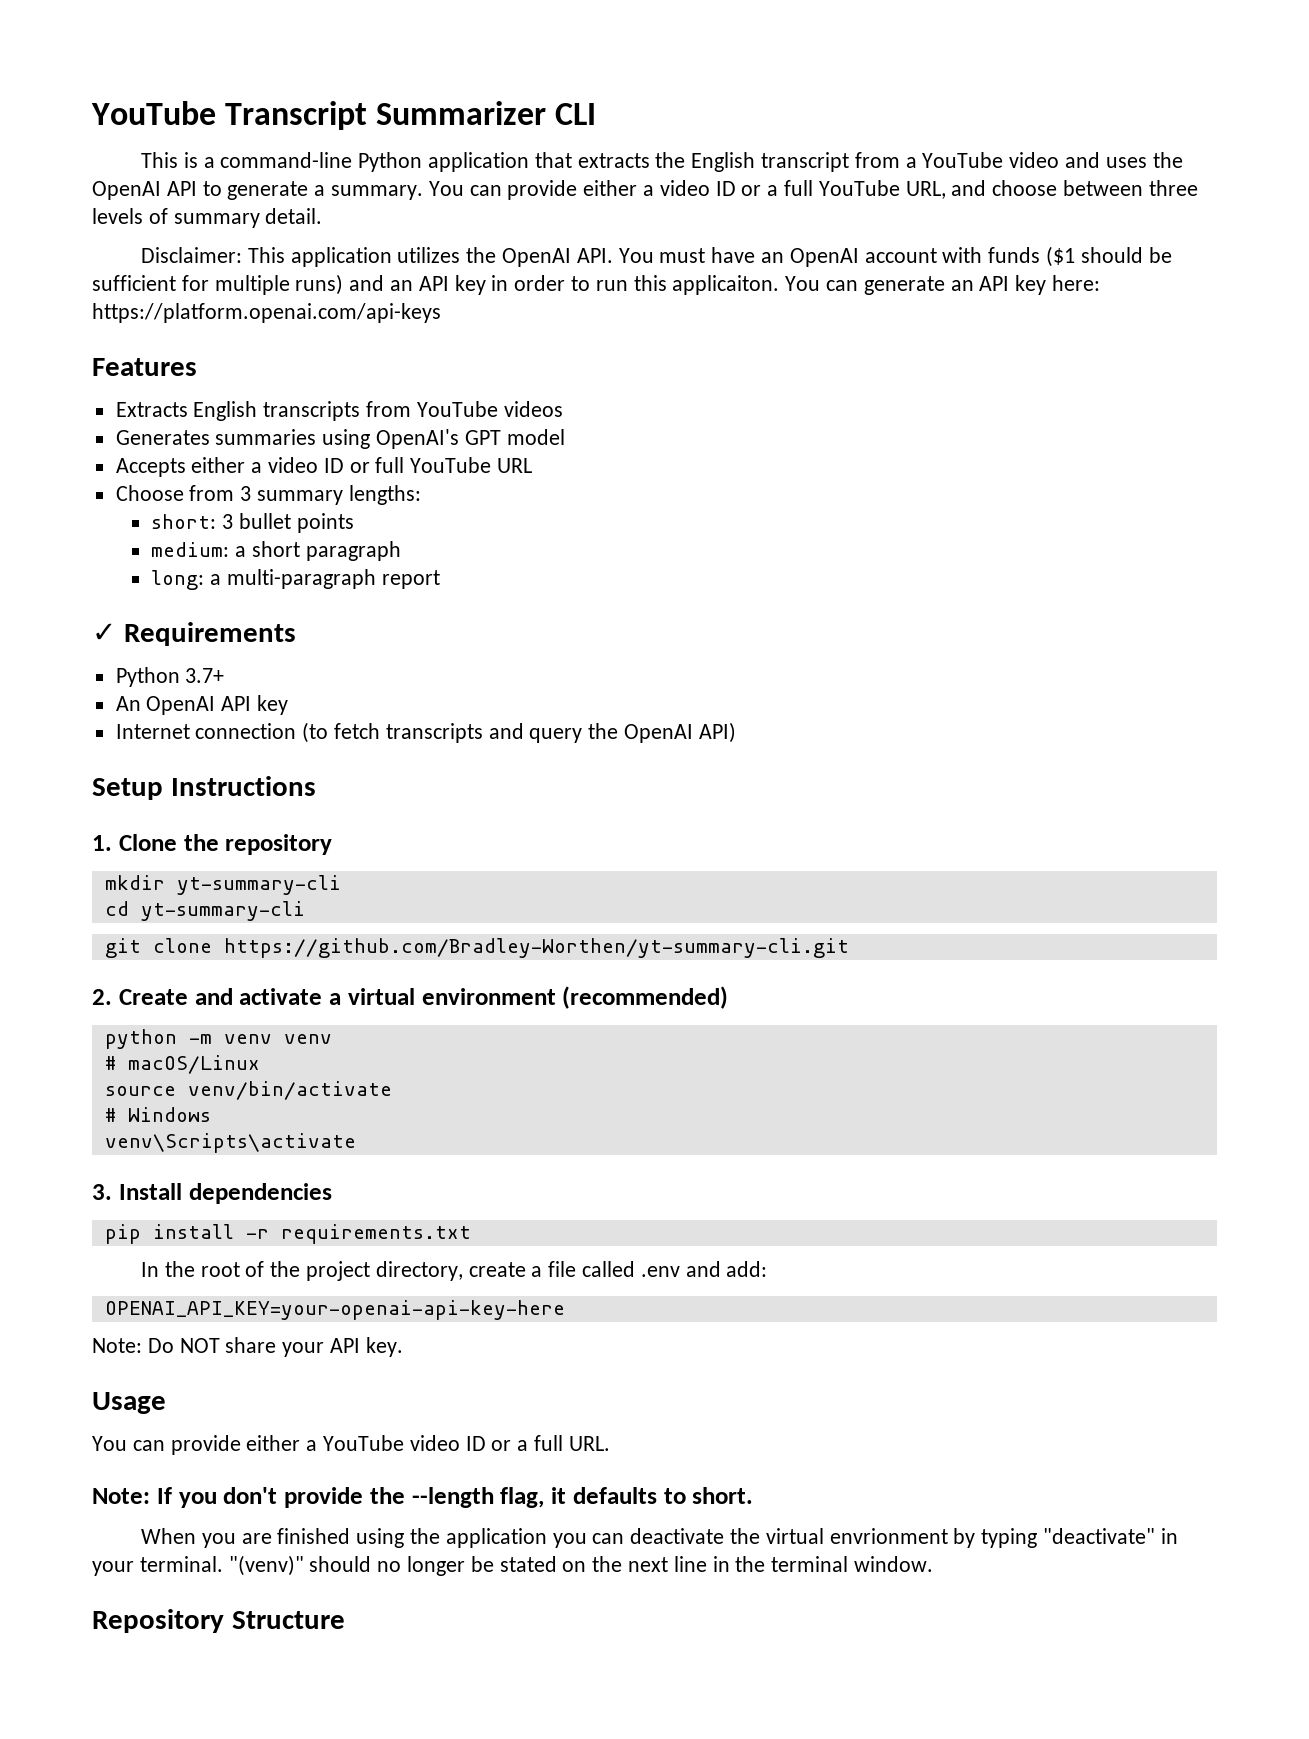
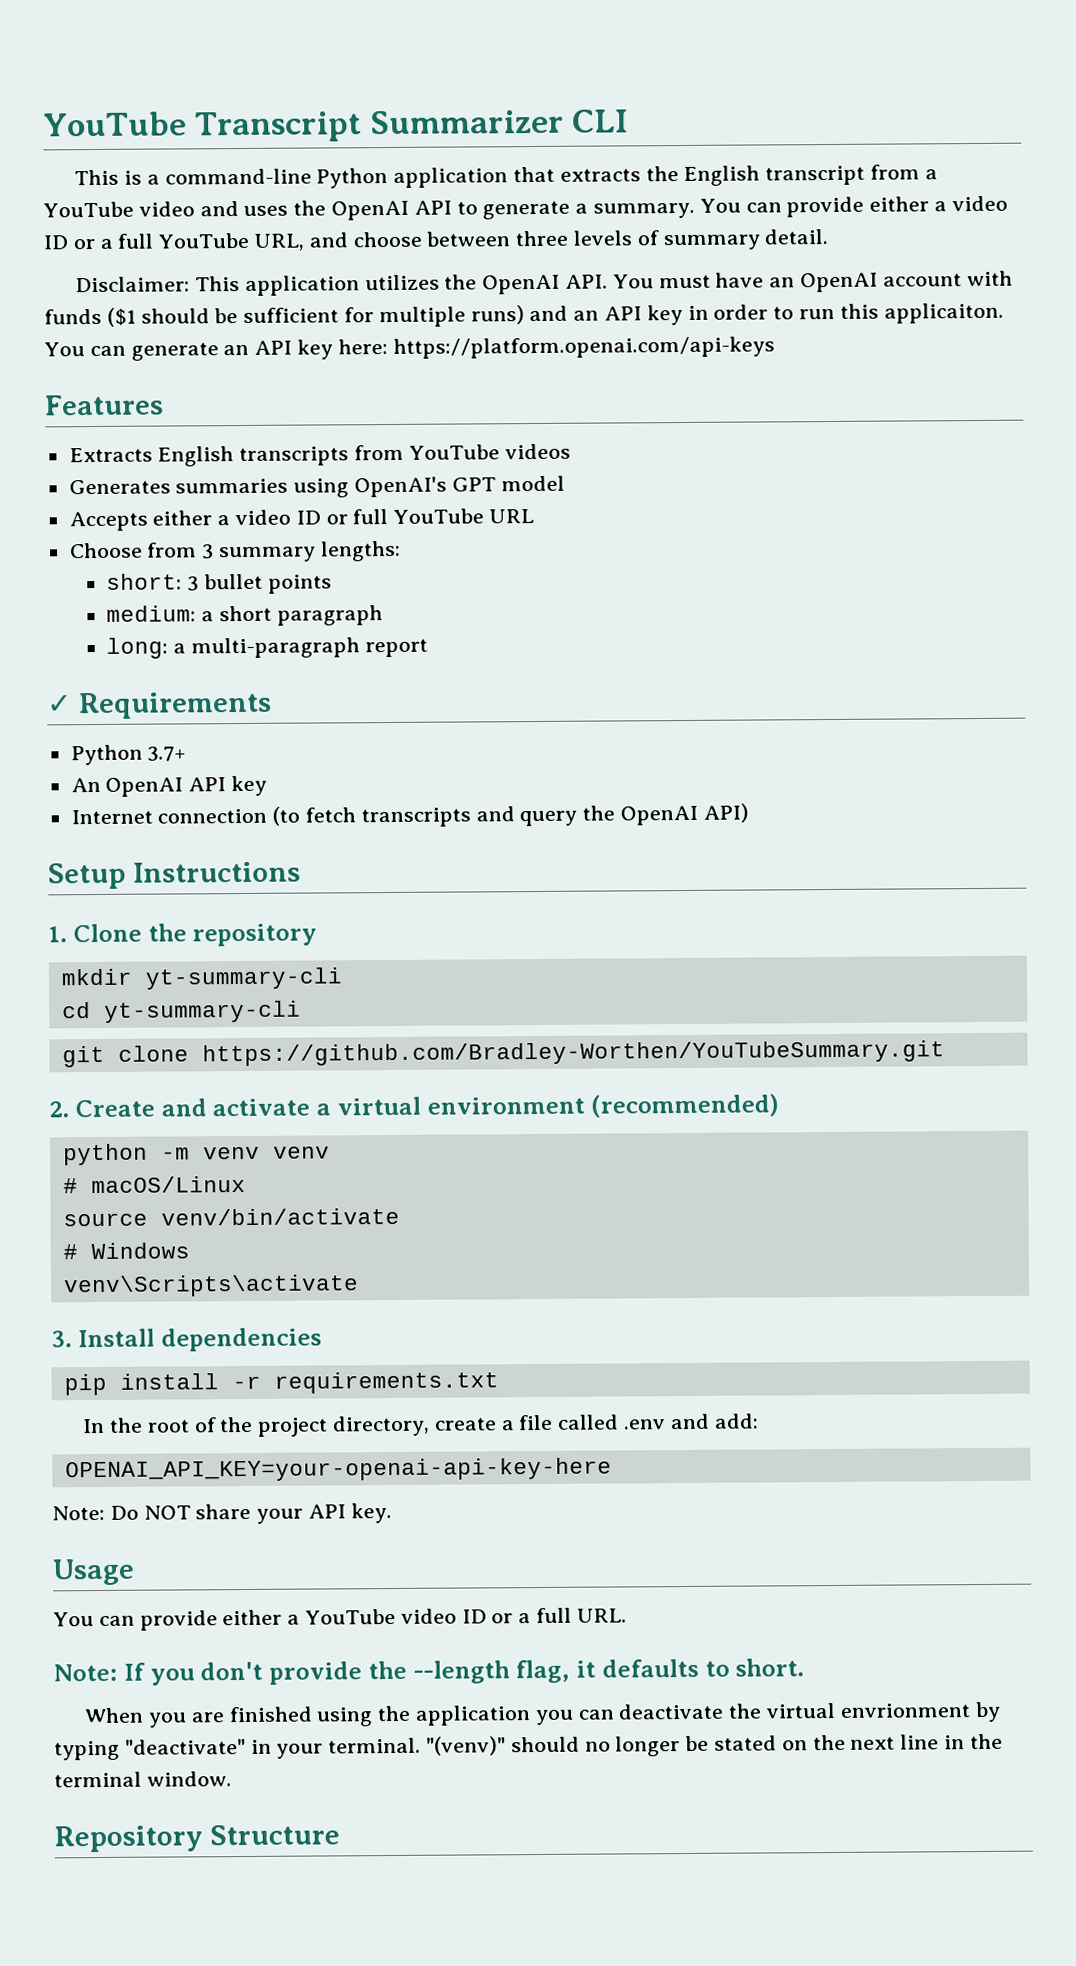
- git clone https://github.com/Bradley-Worthen/yt-summary-cli.git
+ git clone https://github.com/Bradley-Worthen/YouTubeSummary.git

